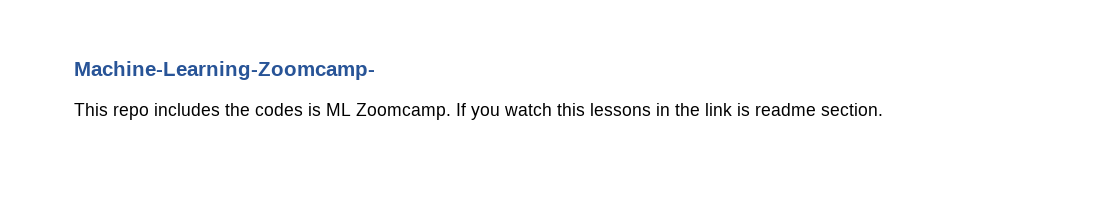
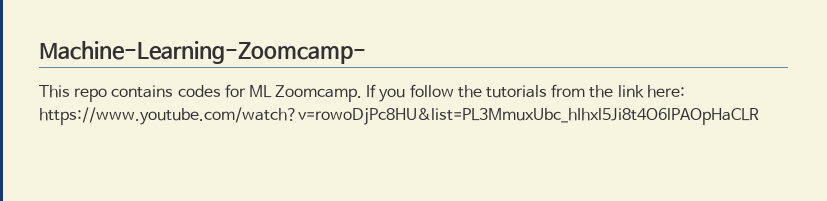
- This repo includes the codes is ML Zoomcamp. If you watch this lessons in the link is readme section.
+ This repo contains codes for ML Zoomcamp. If you follow the tutorials from the link here: https://www.youtube.com/watch?v=rowoDjPc8HU&list=PL3MmuxUbc_hIhxl5Ji8t4O6lPAOpHaCLR

